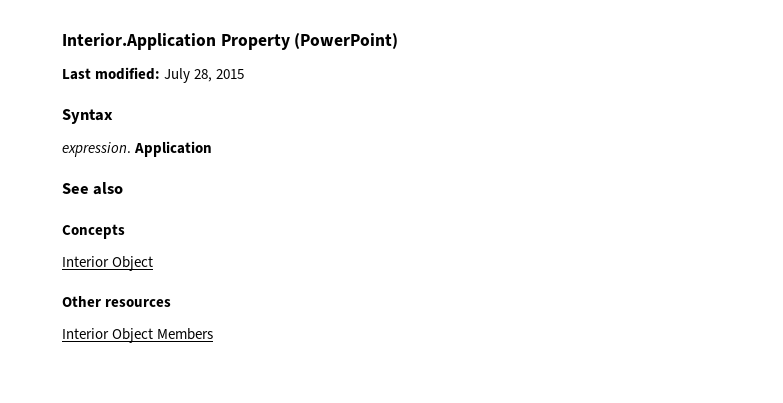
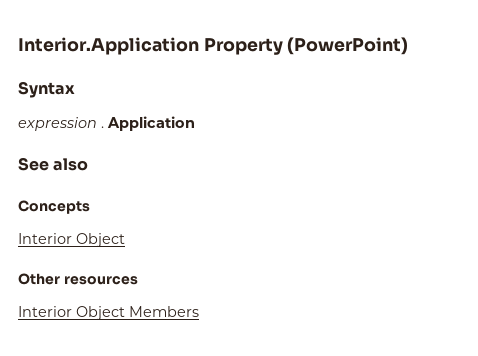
- Last modified: July 28, 2015
- expression.
+ expression .

